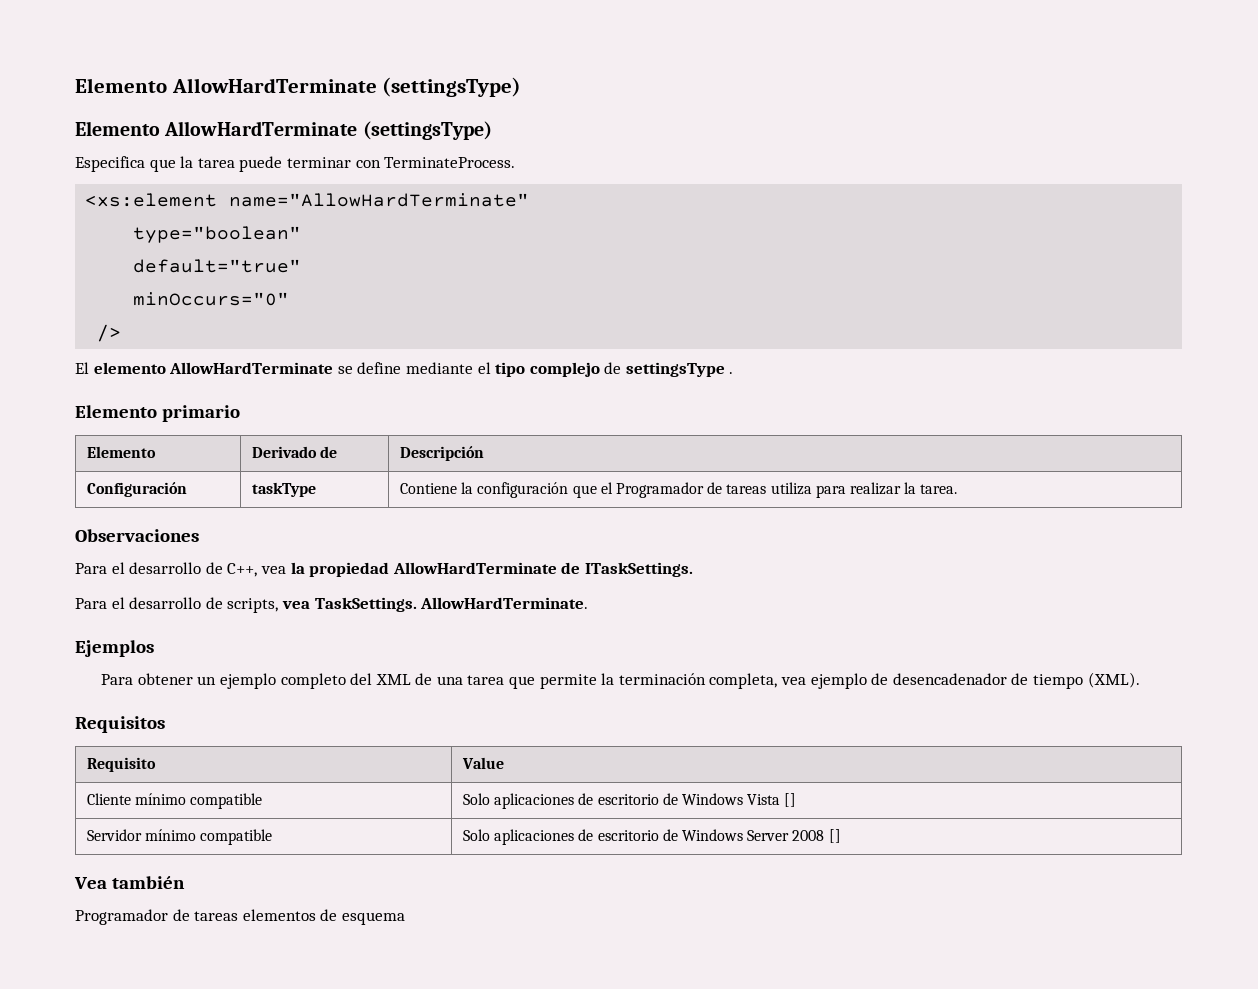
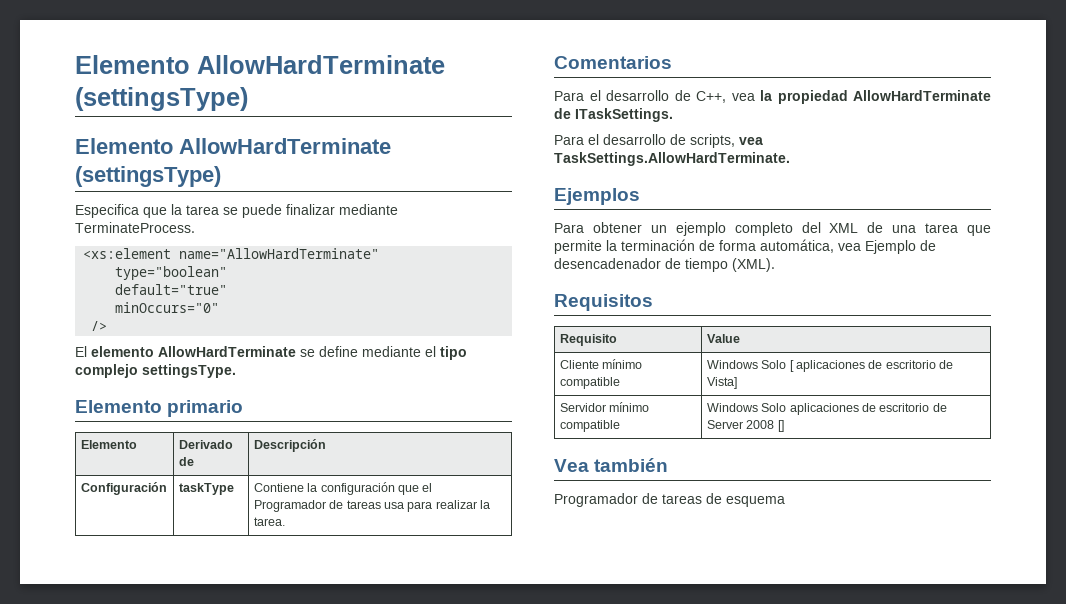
- Especifica que la tarea puede terminar con TerminateProcess.
+ Especifica que la tarea se puede finalizar mediante TerminateProcess.
- El elemento AllowHardTerminate se define mediante el tipo complejo de settingsType .
+ El elemento AllowHardTerminate se define mediante el tipo complejo settingsType.
- Configuración | taskType | Contiene la configuración que el Programador de tareas utiliza para realizar la tarea.
+ Configuración | taskType | Contiene la configuración que el Programador de tareas usa para realizar la tarea.
- Observaciones
+ Comentarios
- Para el desarrollo de scripts, vea TaskSettings. AllowHardTerminate.
+ Para el desarrollo de scripts, vea TaskSettings.AllowHardTerminate.
- Para obtener un ejemplo completo del XML de una tarea que permite la terminación completa, vea ejemplo de desencadenador de tiempo (XML).
+ Para obtener un ejemplo completo del XML de una tarea que permite la terminación de forma automática, vea Ejemplo de desencadenador de tiempo (XML).
- Cliente mínimo compatible | Solo aplicaciones de escritorio de Windows Vista []
- Servidor mínimo compatible | Solo aplicaciones de escritorio de Windows Server 2008 []
+ Cliente mínimo compatible | Windows Solo [ aplicaciones de escritorio de Vista]
+ Servidor mínimo compatible | Windows Solo aplicaciones de escritorio de Server 2008 []
- Programador de tareas elementos de esquema
+ Programador de tareas de esquema

